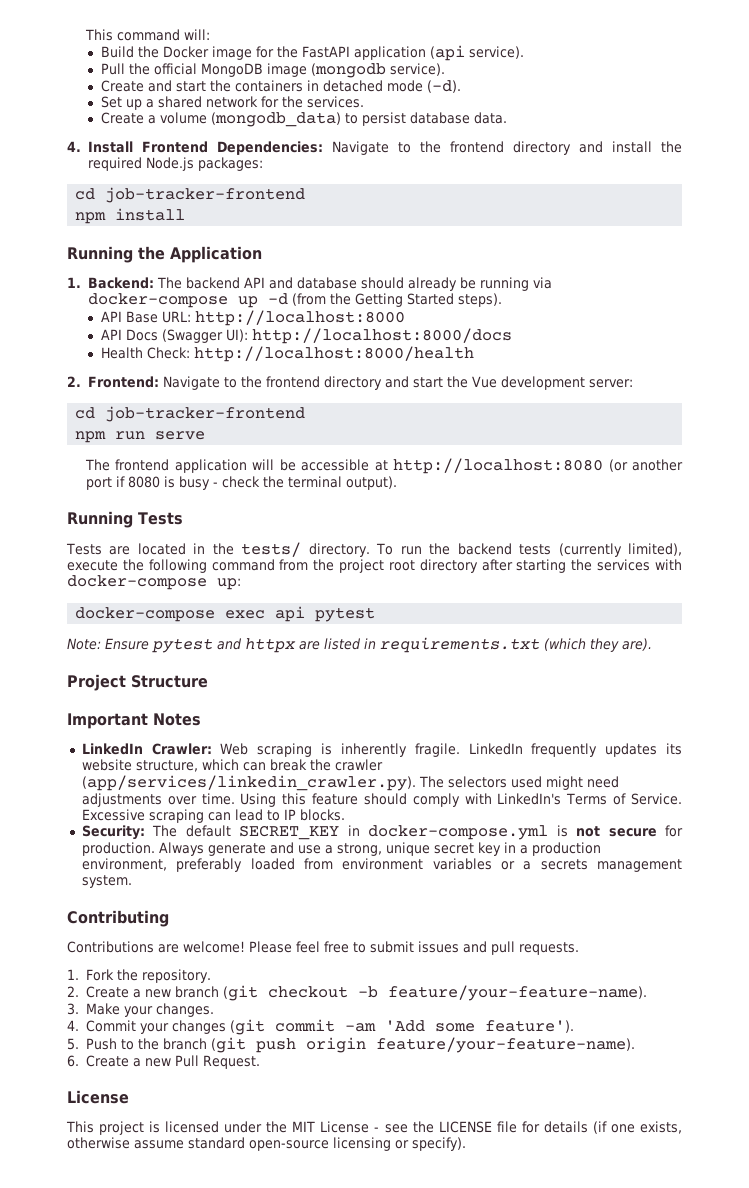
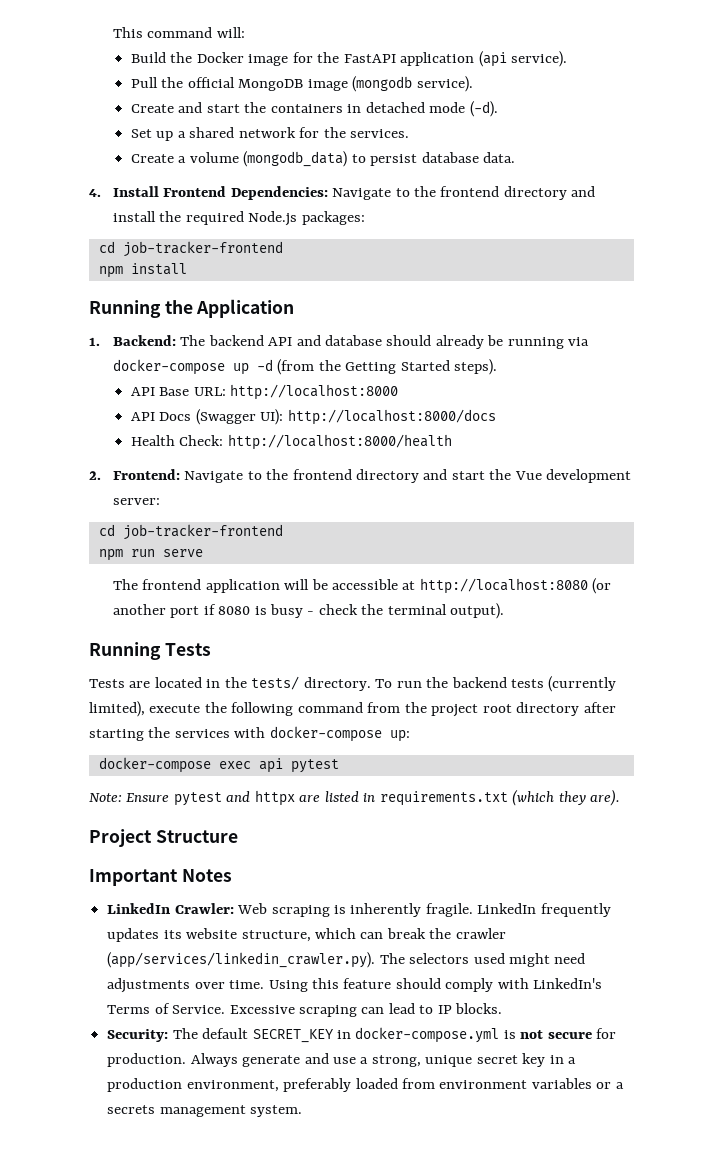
- Contributing
- Contributions are welcome! Please feel free to submit issues and pull requests.
- 1. Fork the repository.
- 2. Create a new branch (git checkout -b feature/your-feature-name).
- 3. Make your changes.
- 4. Commit your changes (git commit -am 'Add some feature').
- 5. Push to the branch (git push origin feature/your-feature-name).
- 6. Create a new Pull Request.
- License
- This project is licensed under the MIT License - see the LICENSE file for details (if one exists, otherwise assume standard open-source licensing or specify).

